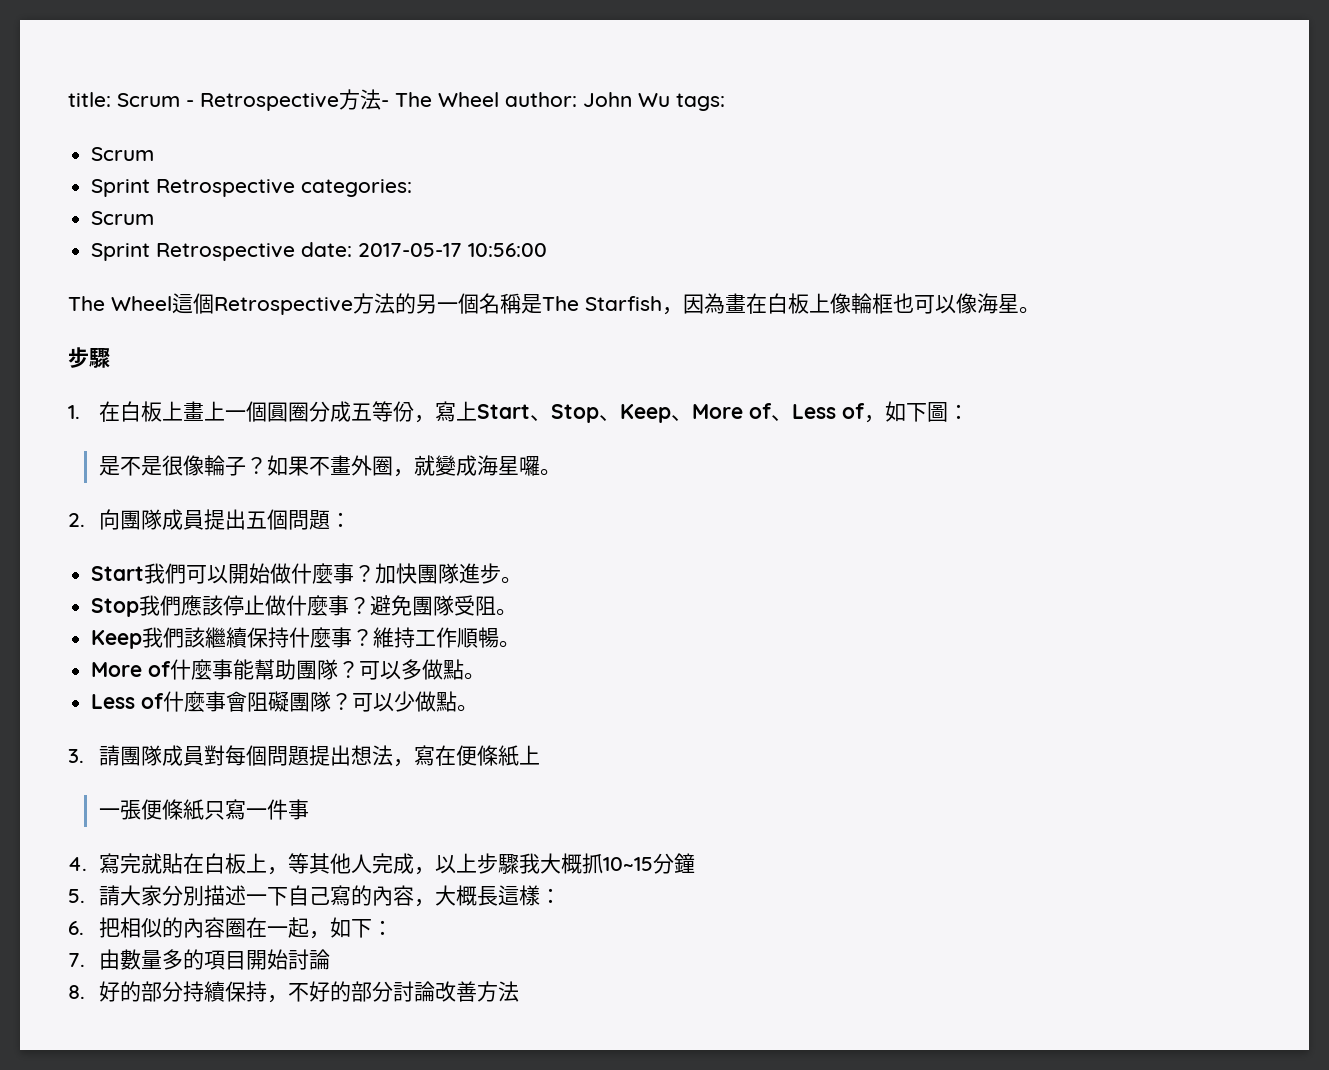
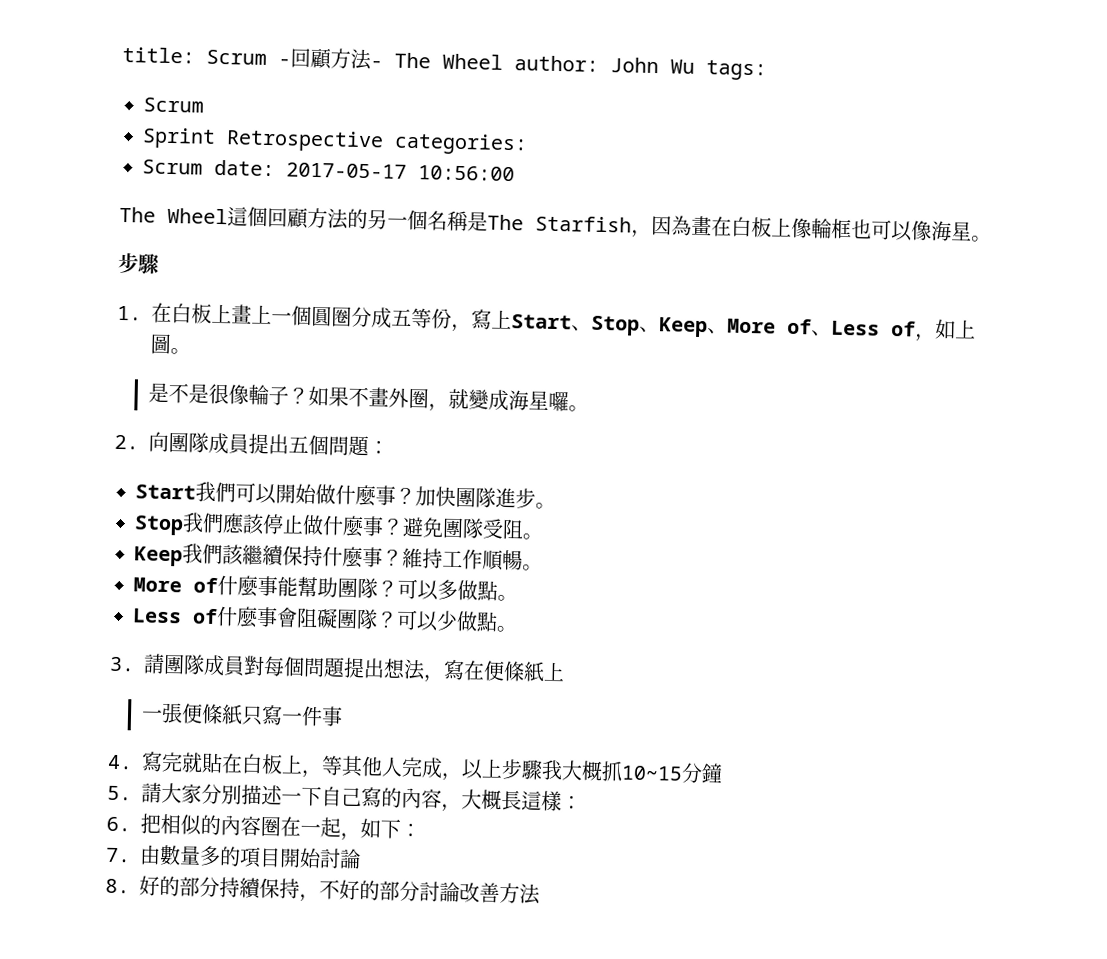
- title: Scrum - Retrospective方法- The Wheel author: John Wu tags:
+ title: Scrum -回顧方法- The Wheel author: John Wu tags:
  Sprint Retrospective categories:
- Scrum
- Sprint Retrospective date: 2017-05-17 10:56:00
+ Scrum date: 2017-05-17 10:56:00
- The Wheel這個Retrospective方法的另一個名稱是The Starfish，因為畫在白板上像輪框也可以像海星。
+ The Wheel這個回顧方法的另一個名稱是The Starfish，因為畫在白板上像輪框也可以像海星。
- 1.在白板上畫上一個圓圈分成五等份，寫上Start、Stop、Keep、More of、Less of，如下圖：
+ 1.在白板上畫上一個圓圈分成五等份，寫上Start、Stop、Keep、More of、Less of，如上圖。

